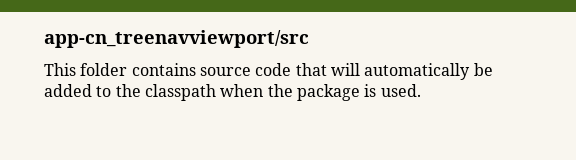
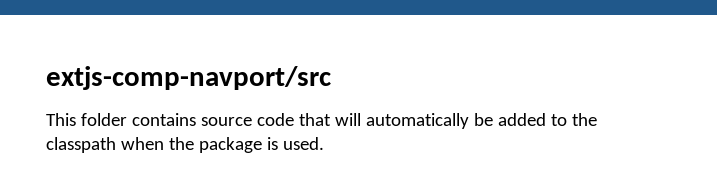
- app-cn_treenavviewport/src
+ extjs-comp-navport/src

